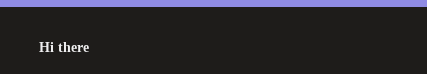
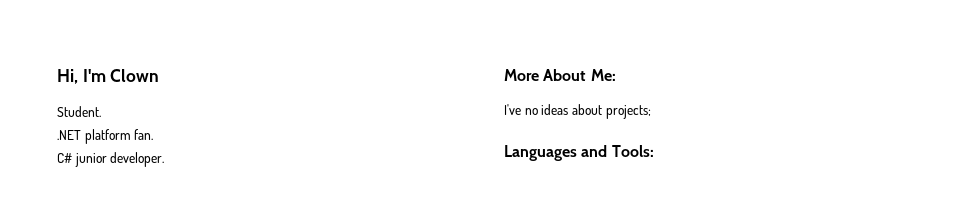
- Hi there
+ Hi, I'm Clown
+ Student.
+ .NET platform fan.
+ C# junior developer.
+ More About Me:
+ I've no ideas about projects;
+ Languages and Tools:

